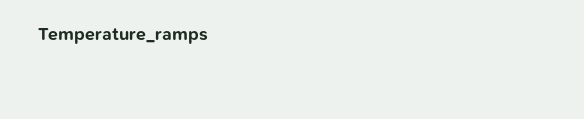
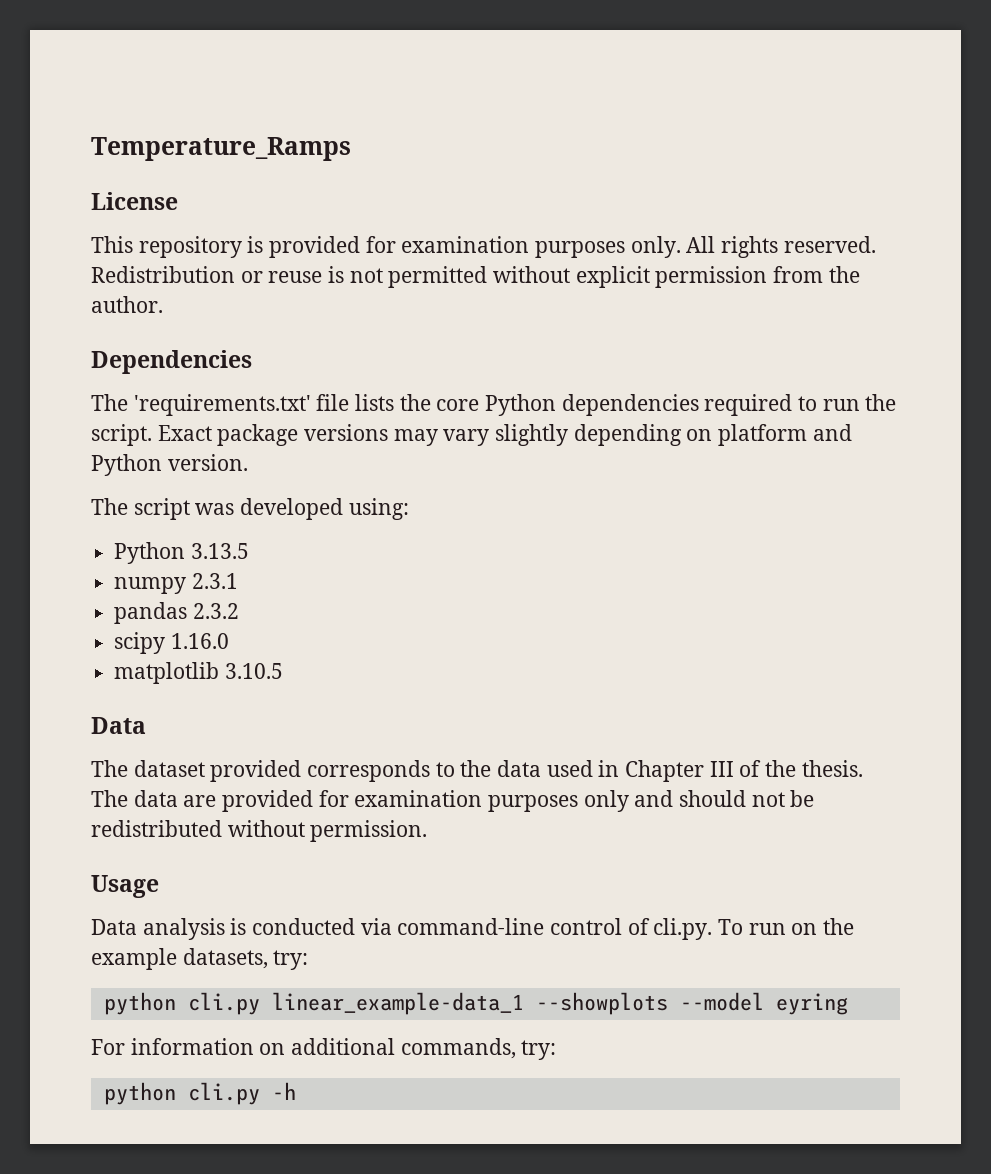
- Temperature_ramps
+ Temperature_Ramps
+ License
+ This repository is provided for examination purposes only. All rights reserved. Redistribution or reuse is not permitted without explicit permission from the author.
+ Dependencies
+ The 'requirements.txt' file lists the core Python dependencies required to run the script. Exact package versions may vary slightly depending on platform and Python version.
+ The script was developed using:
+ Python 3.13.5
+ numpy 2.3.1
+ pandas 2.3.2
+ scipy 1.16.0
+ matplotlib 3.10.5
+ Data
+ The dataset provided corresponds to the data used in Chapter III of the thesis. The data are provided for examination purposes only and should not be redistributed without permission.
+ Usage
+ Data analysis is conducted via command-line control of cli.py. To run on the example datasets, try:
+ python cli.py linear_example-data_1 --showplots --model eyring
+ For information on additional commands, try:
+ python cli.py -h

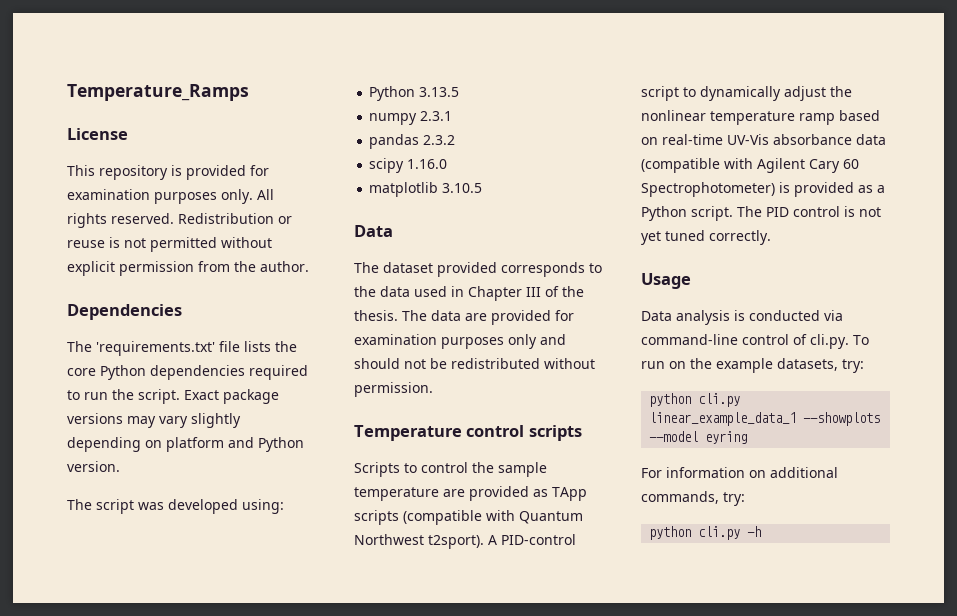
+ Temperature control scripts
+ Scripts to control the sample temperature are provided as TApp scripts (compatible with Quantum Northwest t2sport). A PID-control script to dynamically adjust the nonlinear temperature ramp based on real-time UV-Vis absorbance data (compatible with Agilent Cary 60 Spectrophotometer) is provided as a Python script. The PID control is not yet tuned correctly.
- python cli.py linear_example-data_1 --showplots --model eyring
+ python cli.py linear_example_data_1 --showplots --model eyring

